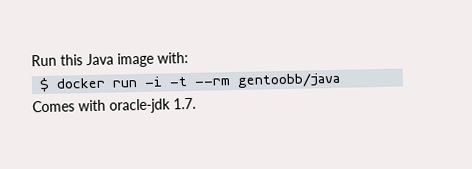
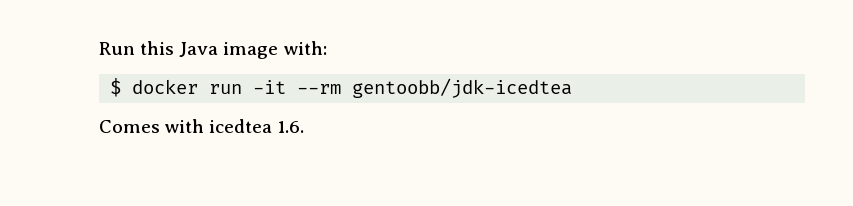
- $ docker run -i -t --rm gentoobb/java
+ $ docker run -it --rm gentoobb/jdk-icedtea
- Comes with oracle-jdk 1.7.
+ Comes with icedtea 1.6.

